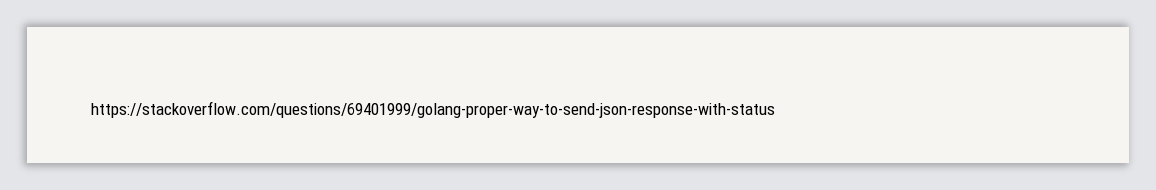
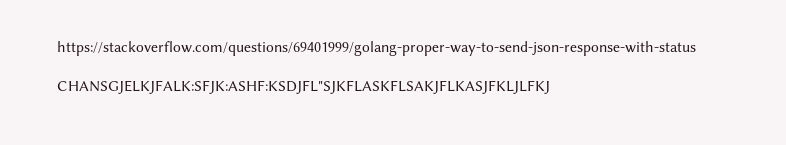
+ CHANSGJELKJFALK:SFJK:ASHF:KSDJFL"SJKFLASKFLSAKJFLKASJFKLJLFKJ

